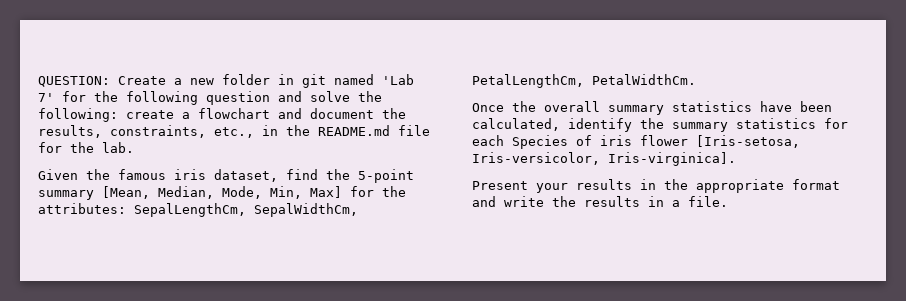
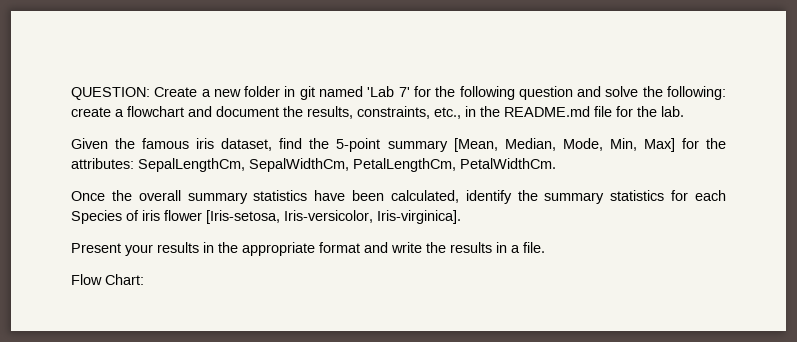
+ Flow Chart:

